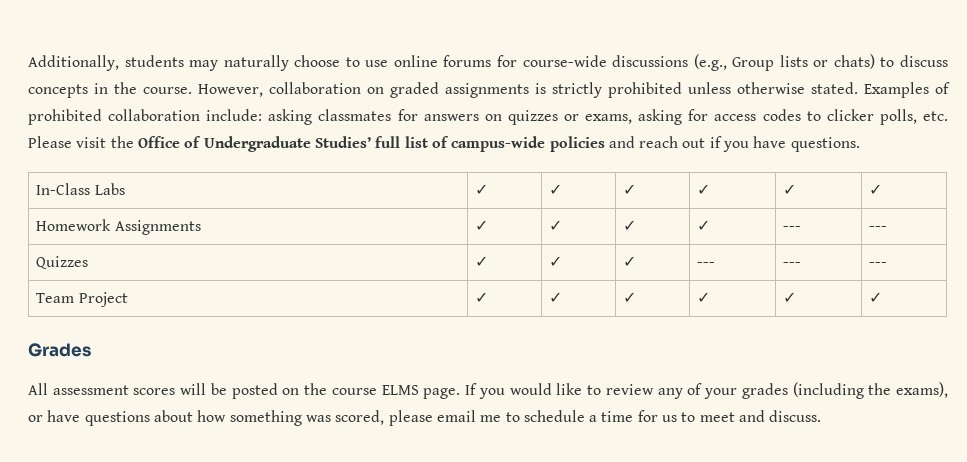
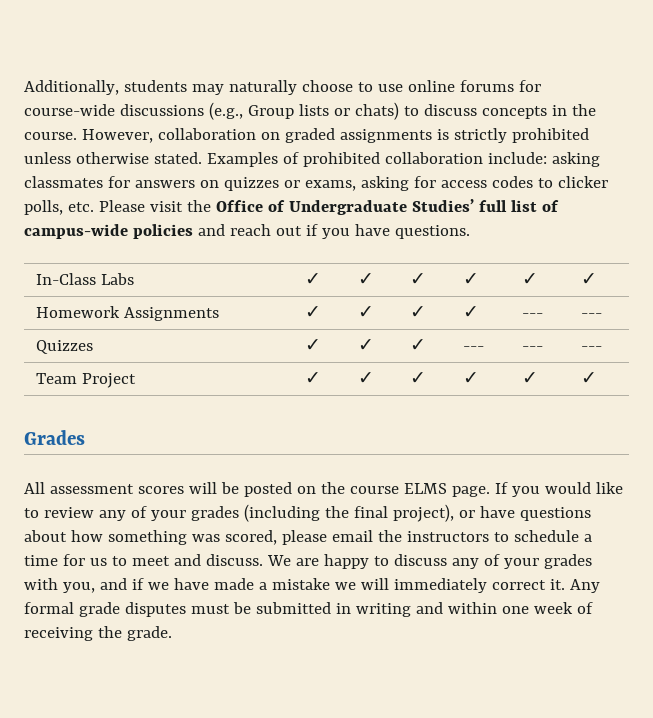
- If you would like to review any of your grades (including the exams), or have questions about how something was scored, please email me to schedule a time for us to meet and discuss.
+ If you would like to review any of your grades (including the final project), or have questions about how something was scored, please email the instructors to schedule a time for us to meet and discuss.
+ We are happy to discuss any of your grades with you, and if we have made a mistake we will immediately correct it. Any formal grade disputes must be submitted in writing and within one week of receiving the grade.

